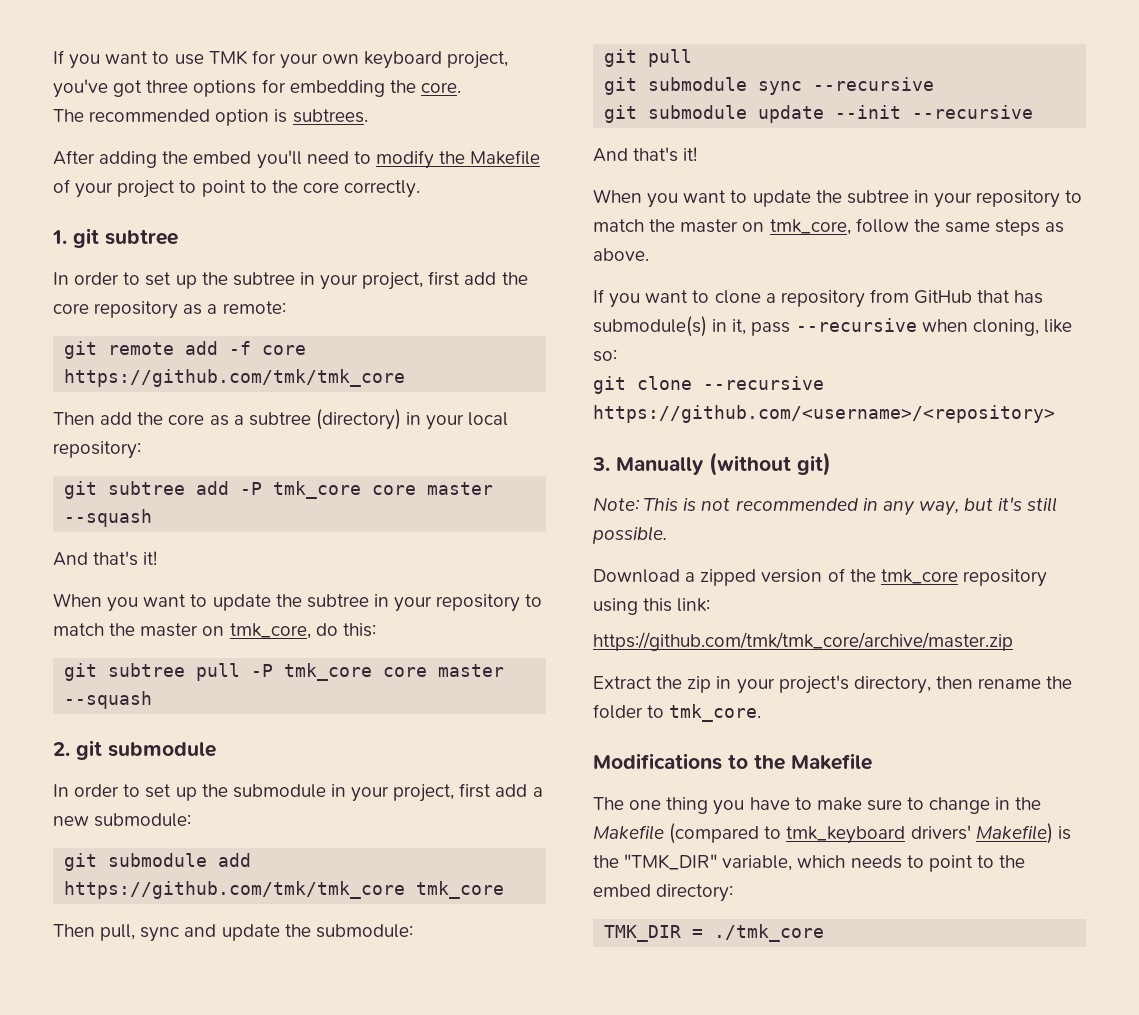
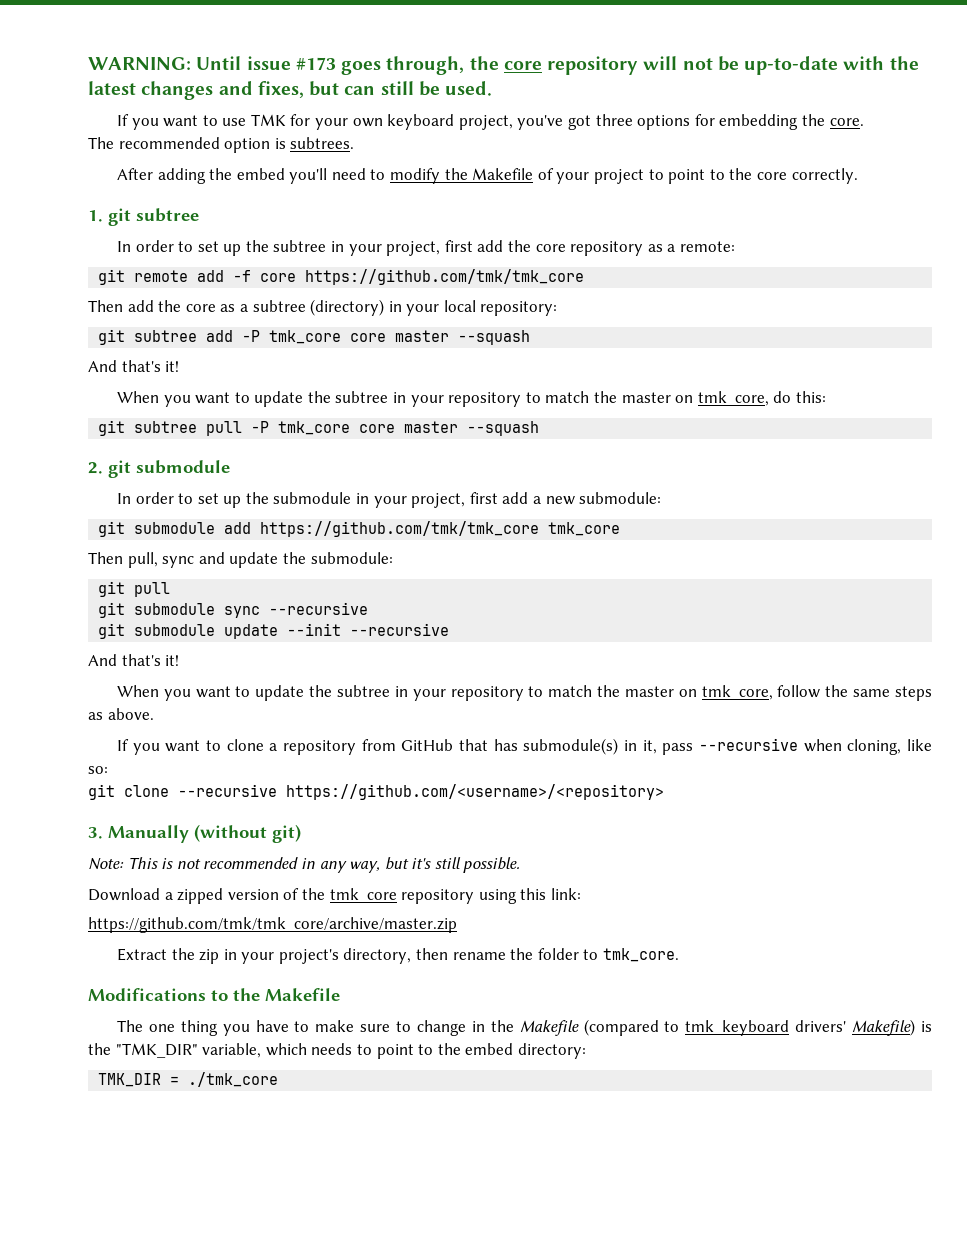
+ WARNING: Until issue #173 goes through, the core repository will not be up-to-date with the latest changes and fixes, but can still be used.

